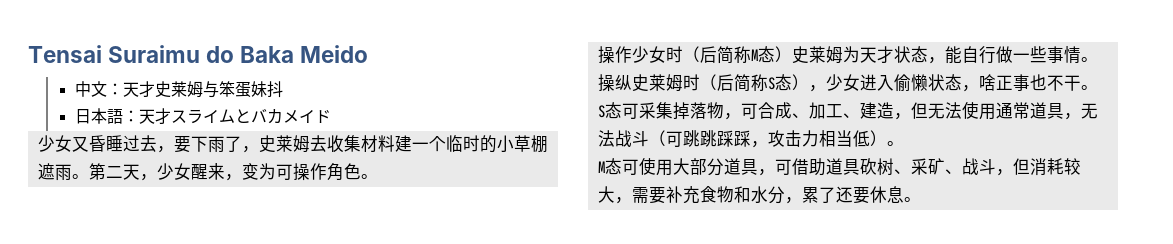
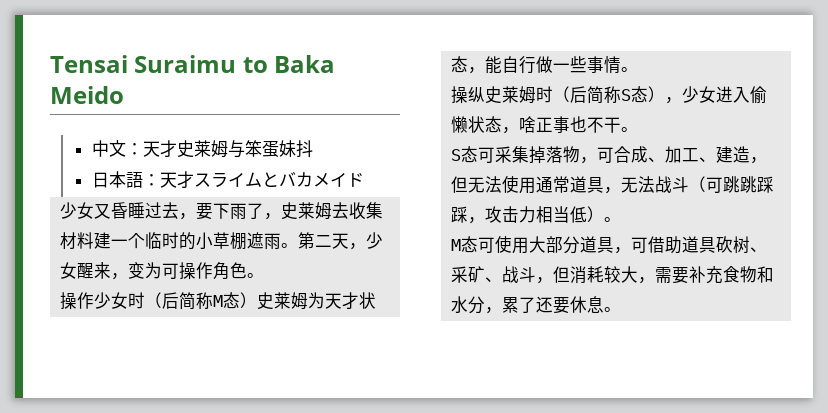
- Tensai Suraimu do Baka Meido
+ Tensai Suraimu to Baka Meido

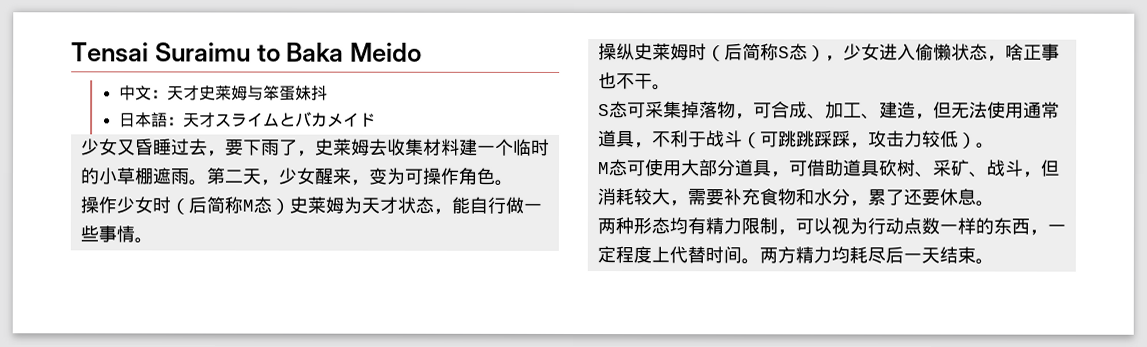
- S态可采集掉落物，可合成、加工、建造，但无法使用通常道具，无法战斗（可跳跳踩踩，攻击力相当低）。
+ S态可采集掉落物，可合成、加工、建造，但无法使用通常道具，不利于战斗（可跳跳踩踩，攻击力较低）。
+ 两种形态均有精力限制，可以视为行动点数一样的东西，一定程度上代替时间。两方精力均耗尽后一天结束。

